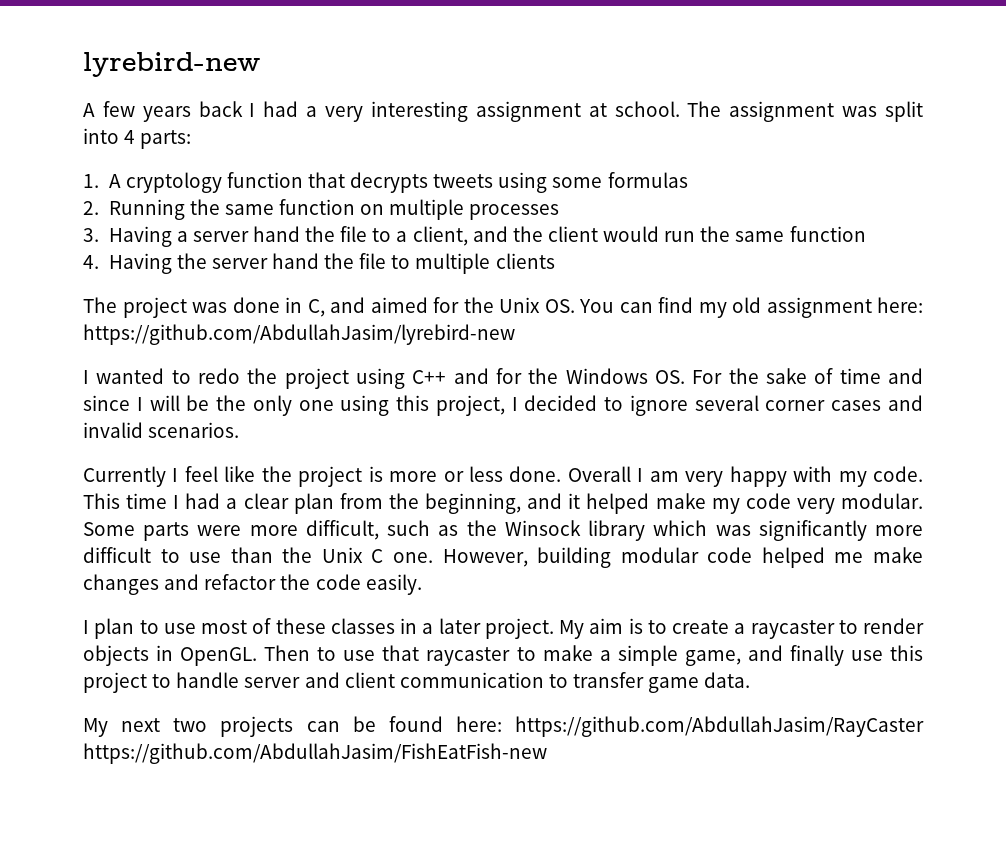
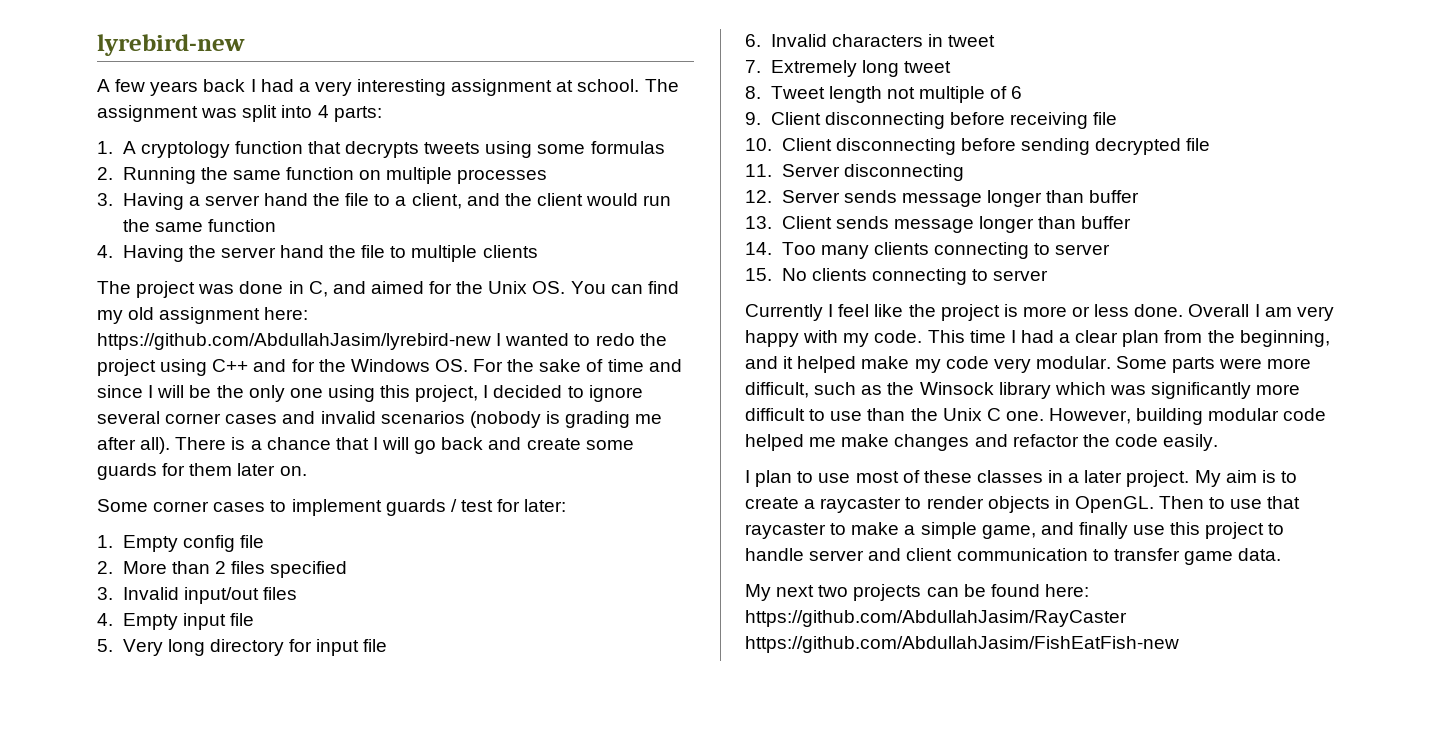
- The project was done in C, and aimed for the Unix OS. You can find my old assignment here: https://github.com/AbdullahJasim/lyrebird-new
- I wanted to redo the project using C++ and for the Windows OS. For the sake of time and since I will be the only one using this project, I decided to ignore several corner cases and invalid scenarios.
+ The project was done in C, and aimed for the Unix OS. You can find my old assignment here: https://github.com/AbdullahJasim/lyrebird-new I wanted to redo the project using C++ and for the Windows OS. For the sake of time and since I will be the only one using this project, I decided to ignore several corner cases and invalid scenarios (nobody is grading me after all). There is a chance that I will go back and create some guards for them later on.
+ Some corner cases to implement guards / test for later:
+ 1. Empty config file
+ 2. More than 2 files specified
+ 3. Invalid input/out files
+ 4. Empty input file
+ 5. Very long directory for input file
+ 6. Invalid characters in tweet
+ 7. Extremely long tweet
+ 8. Tweet length not multiple of 6
+ 9. Client disconnecting before receiving file
+ 10. Client disconnecting before sending decrypted file
+ 11. Server disconnecting
+ 12. Server sends message longer than buffer
+ 13. Client sends message longer than buffer
+ 14. Too many clients connecting to server
+ 15. No clients connecting to server

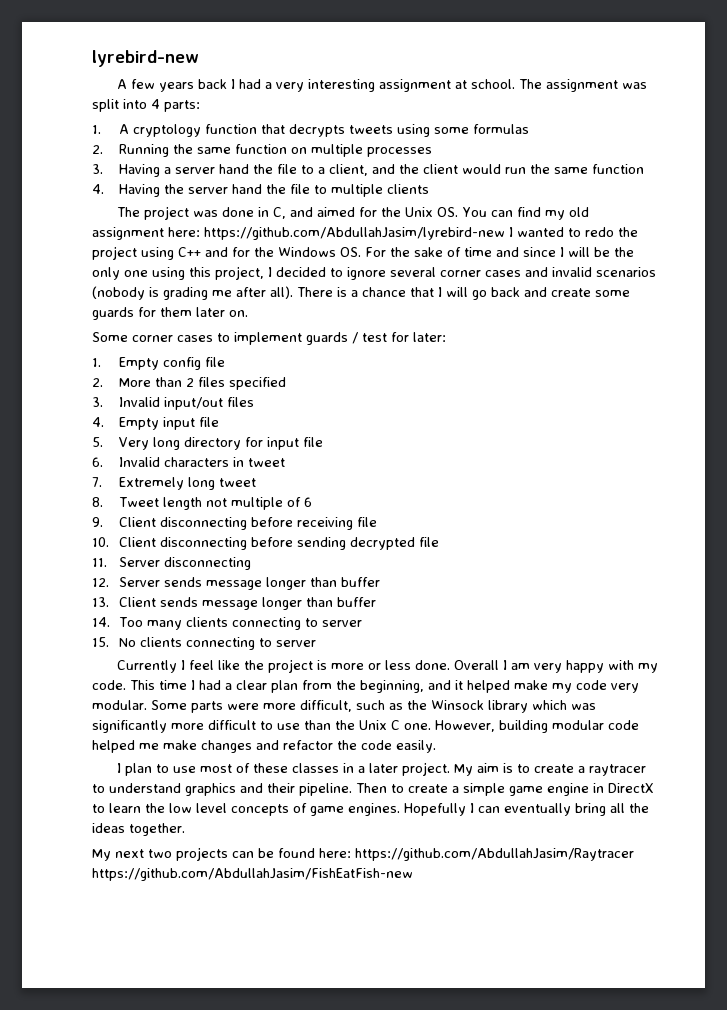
- My aim is to create a raycaster to render objects in OpenGL. Then to use that raycaster to make a simple game, and finally use this project to handle server and client communication to transfer game data.
+ My aim is to create a raytracer to understand graphics and their pipeline. Then to create a simple game engine in DirectX to learn the low level concepts of game engines. Hopefully I can eventually bring all the ideas together.
- My next two projects can be found here: https://github.com/AbdullahJasim/RayCaster https://github.com/AbdullahJasim/FishEatFish-new
+ My next two projects can be found here: https://github.com/AbdullahJasim/Raytracer https://github.com/AbdullahJasim/FishEatFish-new

